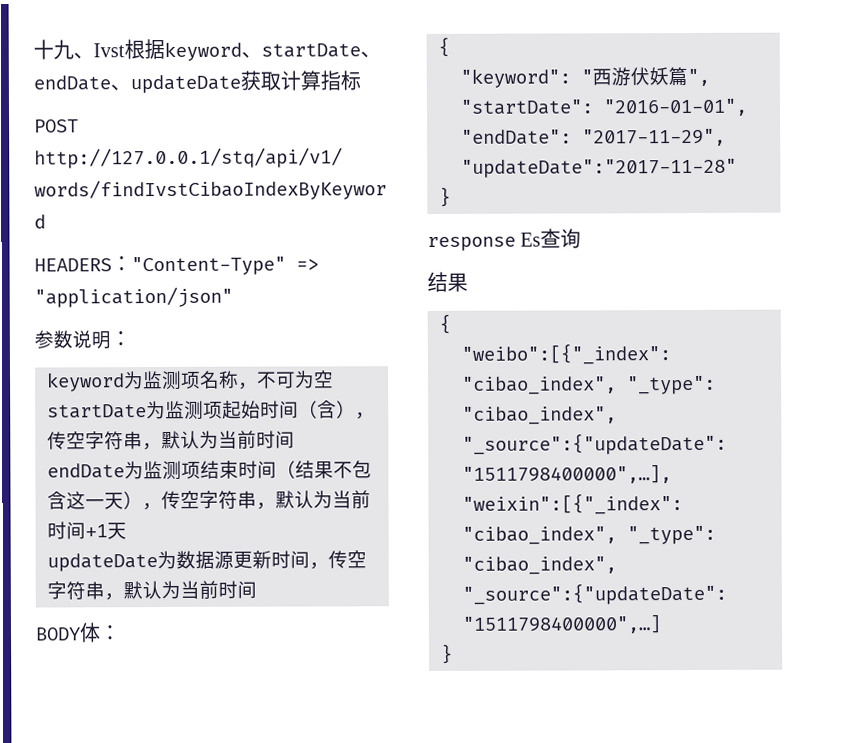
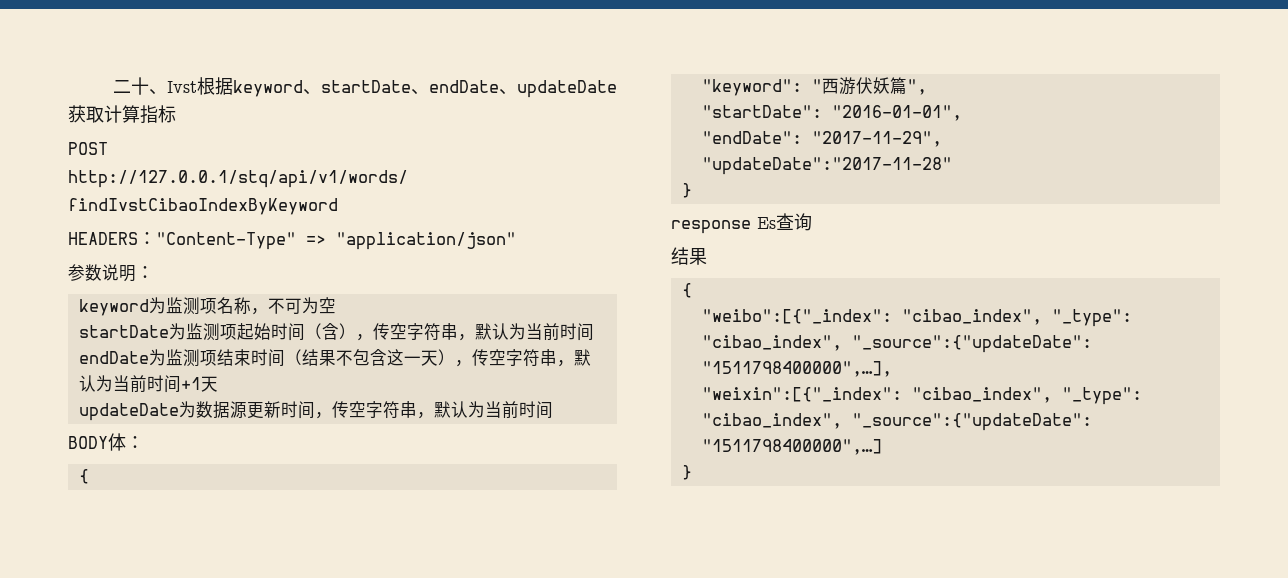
- 十九、Ivst根据keyword、startDate、endDate、updateDate获取计算指标
+ 二十、Ivst根据keyword、startDate、endDate、updateDate获取计算指标

